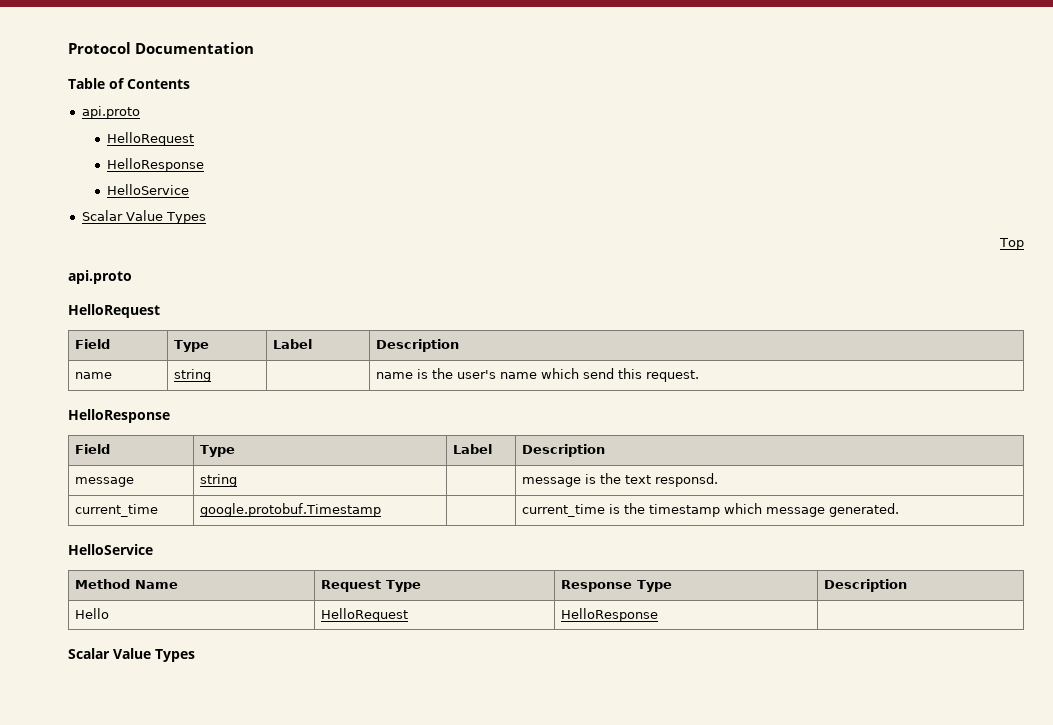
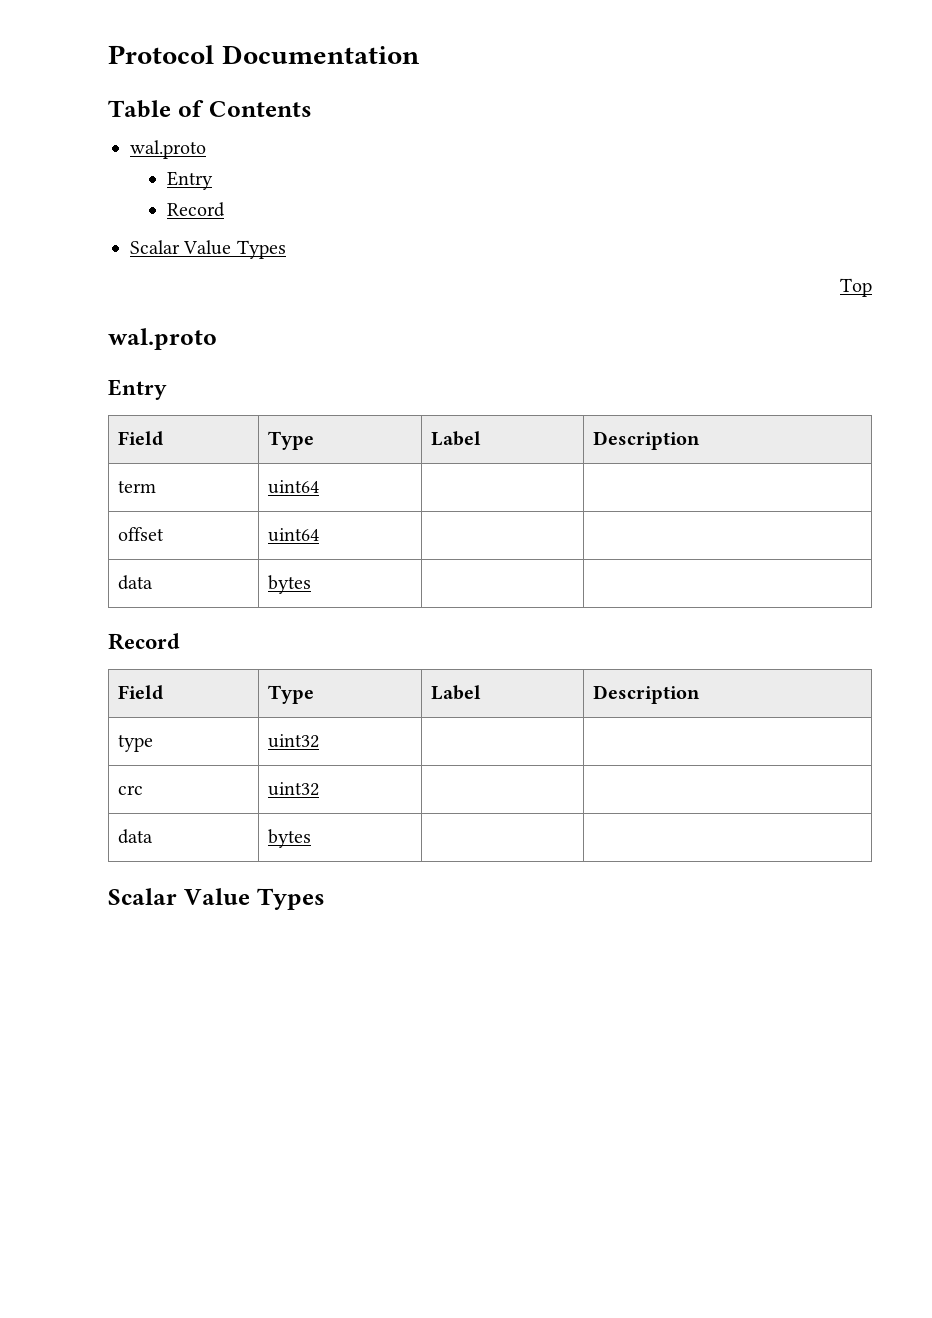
  Table of Contents
- api.proto
- HelloRequest
- HelloResponse
- HelloService
+ wal.proto
+ Entry
+ Record
  Top
- api.proto
- HelloRequest
+ wal.proto
+ Entry
  Field | Type | Label | Description
- name | string | | name is the user's name which send this request.
- HelloResponse
+ term | uint64 | |
+ offset | uint64 | |
+ data | bytes | |
+ Record
  Field | Type | Label | Description
- message | string | | message is the text responsd.
- current_time | google.protobuf.Timestamp | | current_time is the timestamp which message generated.
- HelloService
- Method Name | Request Type | Response Type | Description
- Hello | HelloRequest | HelloResponse |
+ type | uint32 | |
+ crc | uint32 | |
+ data | bytes | |

